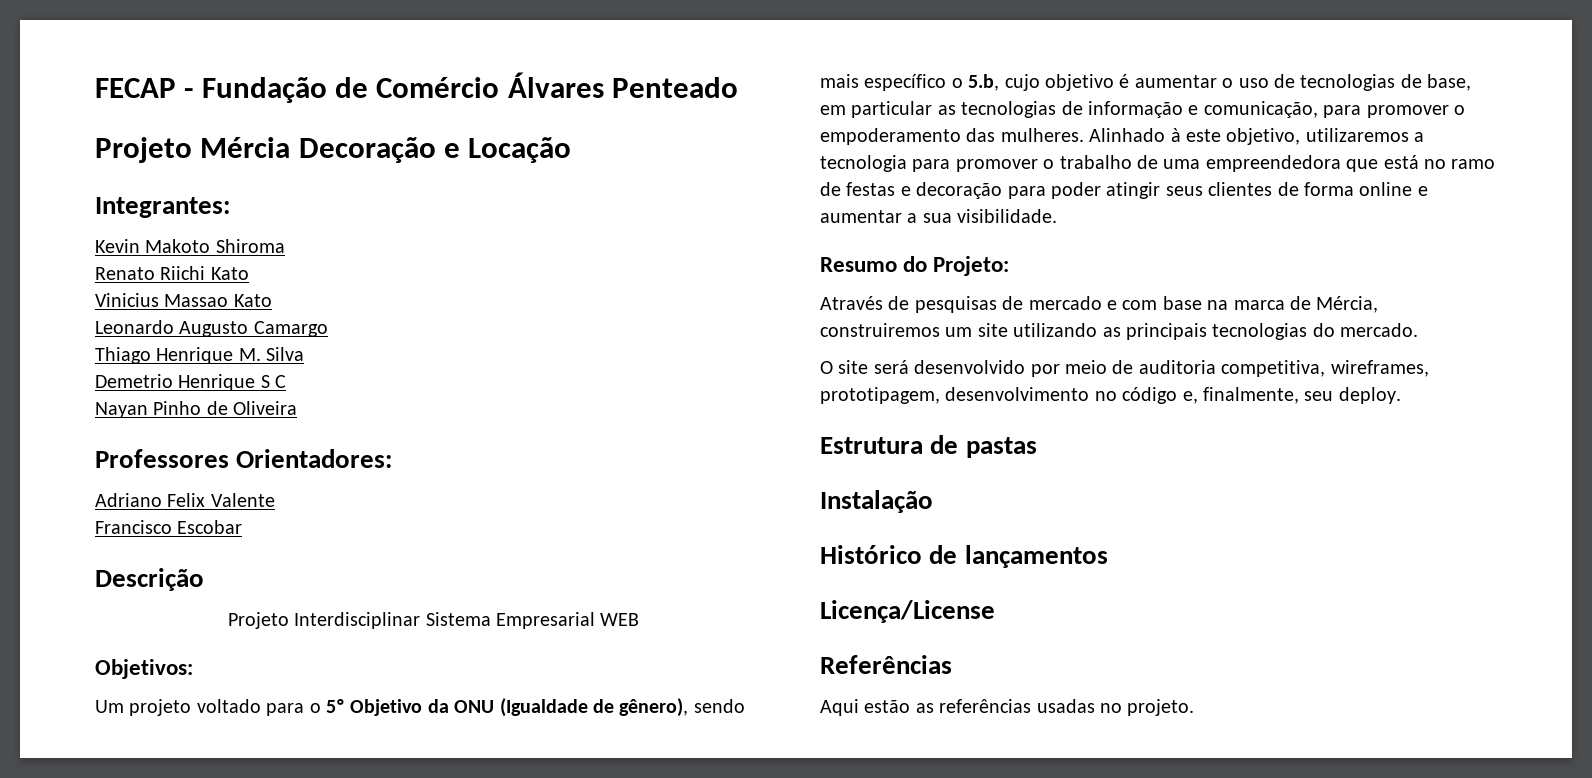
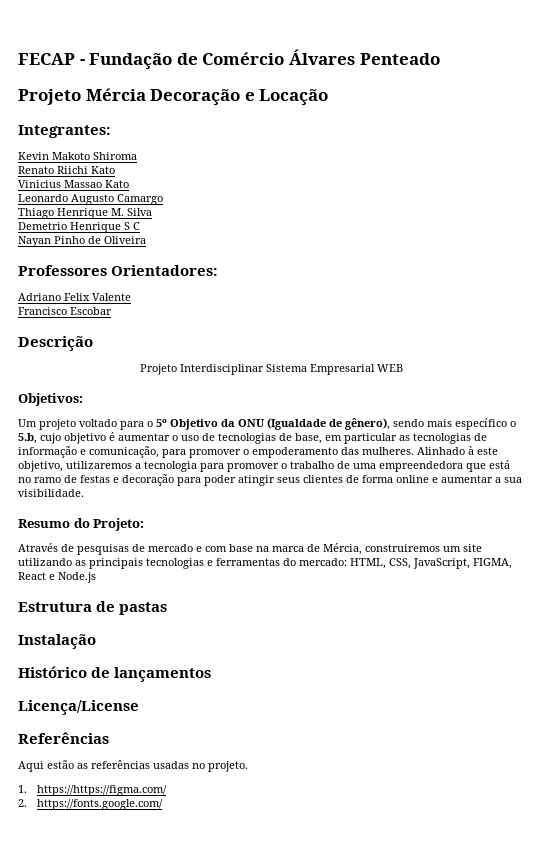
- Através de pesquisas de mercado e com base na marca de Mércia, construiremos um site utilizando as principais tecnologias do mercado.
- O site será desenvolvido por meio de auditoria competitiva, wireframes, prototipagem, desenvolvimento no código e, finalmente, seu deploy.
+ Através de pesquisas de mercado e com base na marca de Mércia, construiremos um site utilizando as principais tecnologias e ferramentas do mercado: HTML, CSS, JavaScript, FIGMA, React e Node.js
+ 1. https://https://figma.com/
+ 2. https://fonts.google.com/

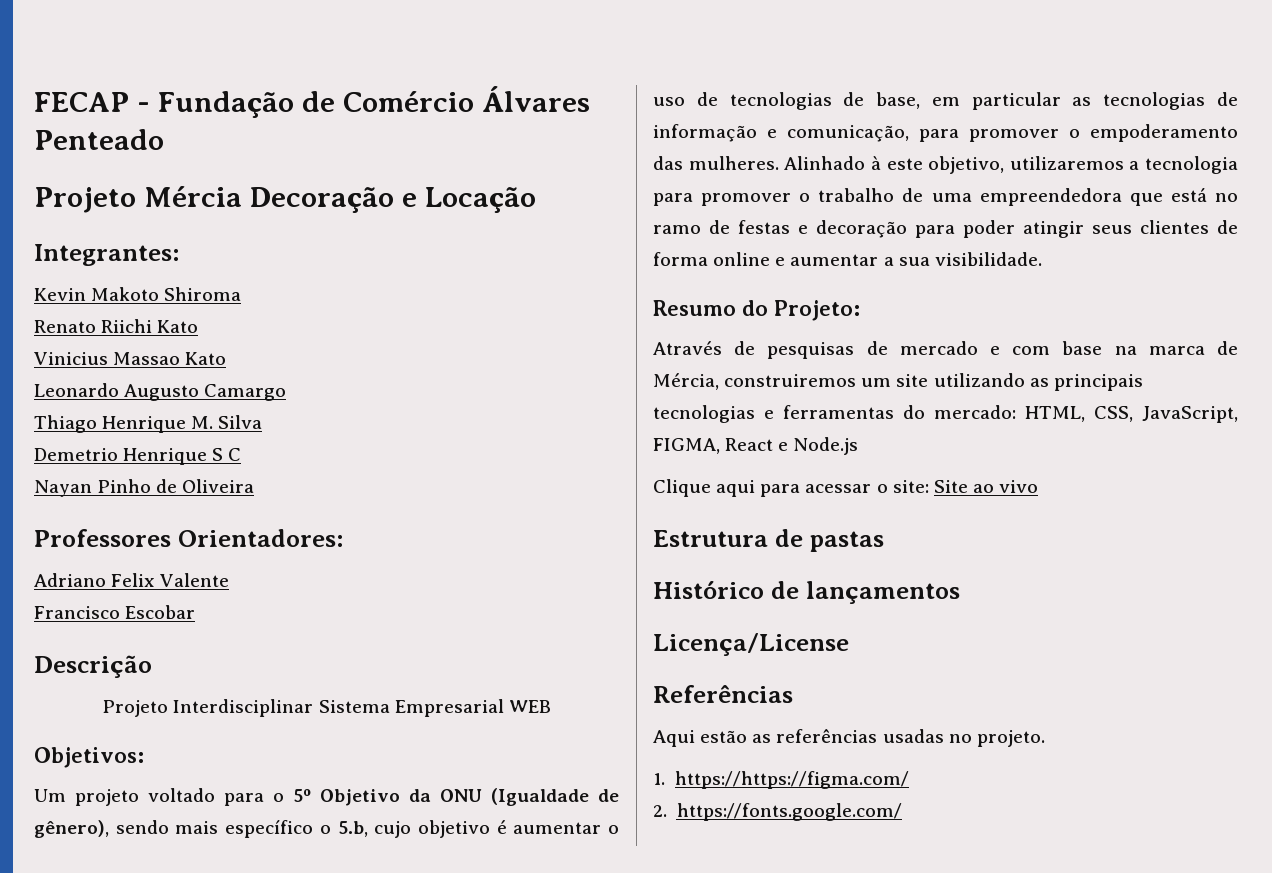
+ Clique aqui para acessar o site: Site ao vivo
- Instalação

